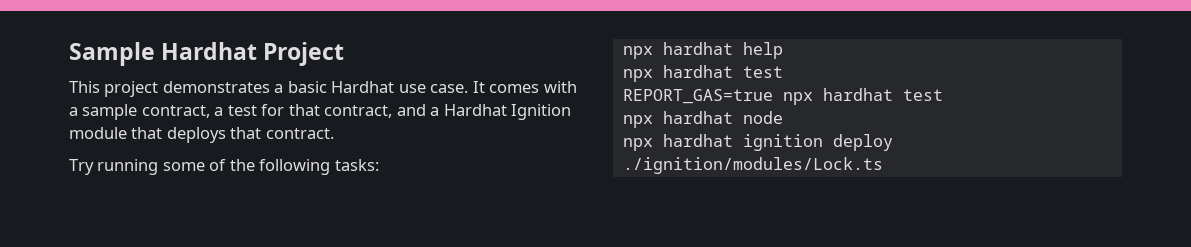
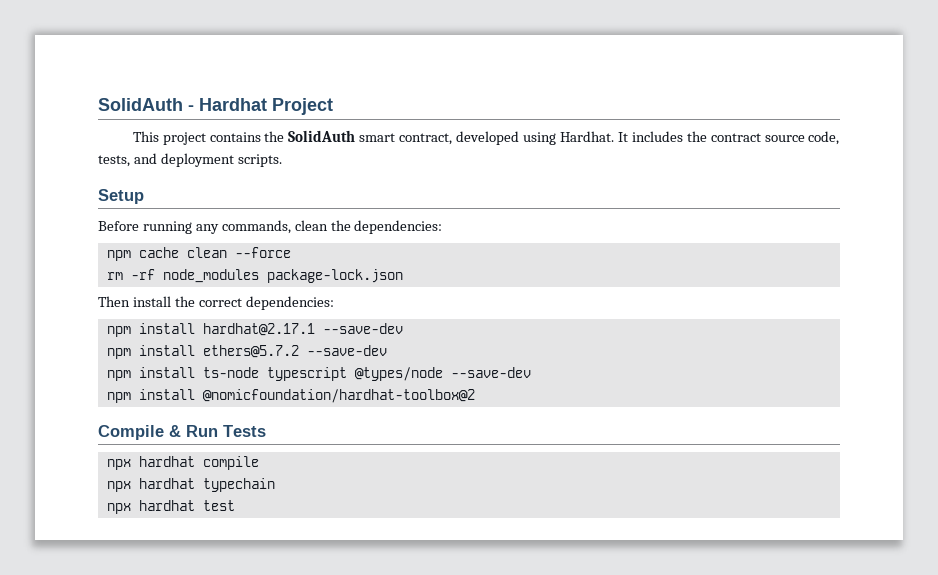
- Sample Hardhat Project
+ SolidAuth - Hardhat Project
- This project demonstrates a basic Hardhat use case. It comes with a sample contract, a test for that contract, and a Hardhat Ignition module that deploys that contract.
- Try running some of the following tasks:
- npx hardhat help
+ This project contains the SolidAuth smart contract, developed using Hardhat. It includes the contract source code, tests, and deployment scripts.
+ Setup
+ Before running any commands, clean the dependencies:
+ npm cache clean --force
+ rm -rf node_modules package-lock.json
+ Then install the correct dependencies:
+ npm install hardhat@2.17.1 --save-dev
+ npm install ethers@5.7.2 --save-dev
+ npm install ts-node typescript @types/node --save-dev
+ npm install @nomicfoundation/hardhat-toolbox@2
+ Compile & Run Tests
+ npx hardhat compile
+ npx hardhat typechain
  npx hardhat test
- REPORT_GAS=true npx hardhat test
- npx hardhat node
- npx hardhat ignition deploy ./ignition/modules/Lock.ts

